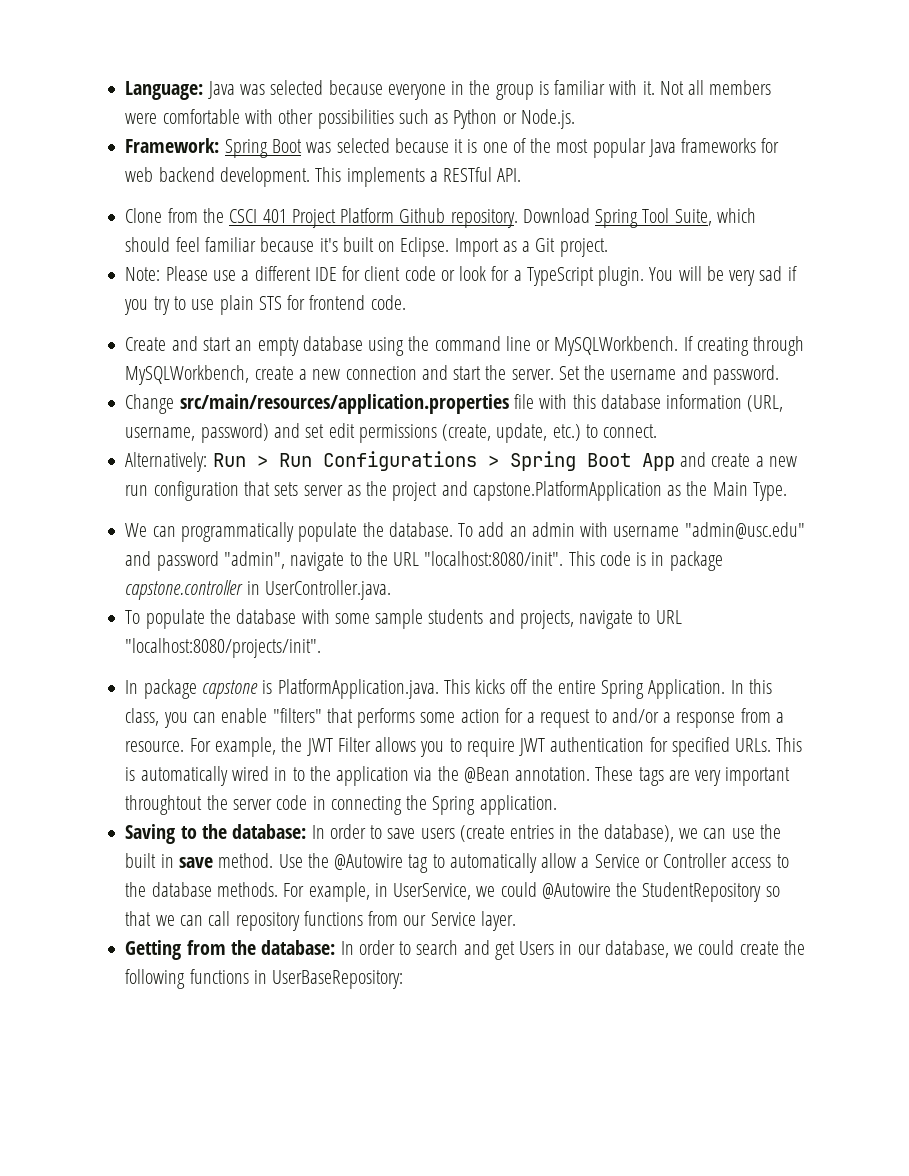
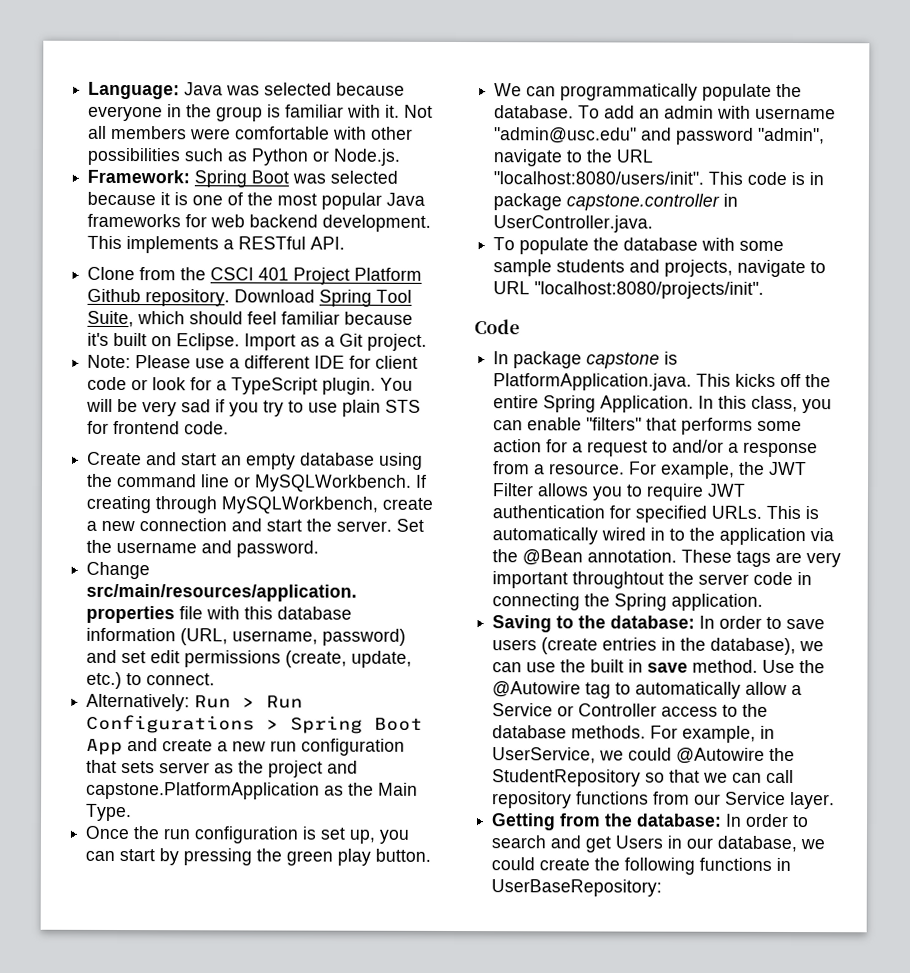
+ Once the run configuration is set up, you can start by pressing the green play button.
- To add an admin with username "admin@usc.edu" and password "admin", navigate to the URL "localhost:8080/init".
+ To add an admin with username "admin@usc.edu" and password "admin", navigate to the URL "localhost:8080/users/init".
+ Code

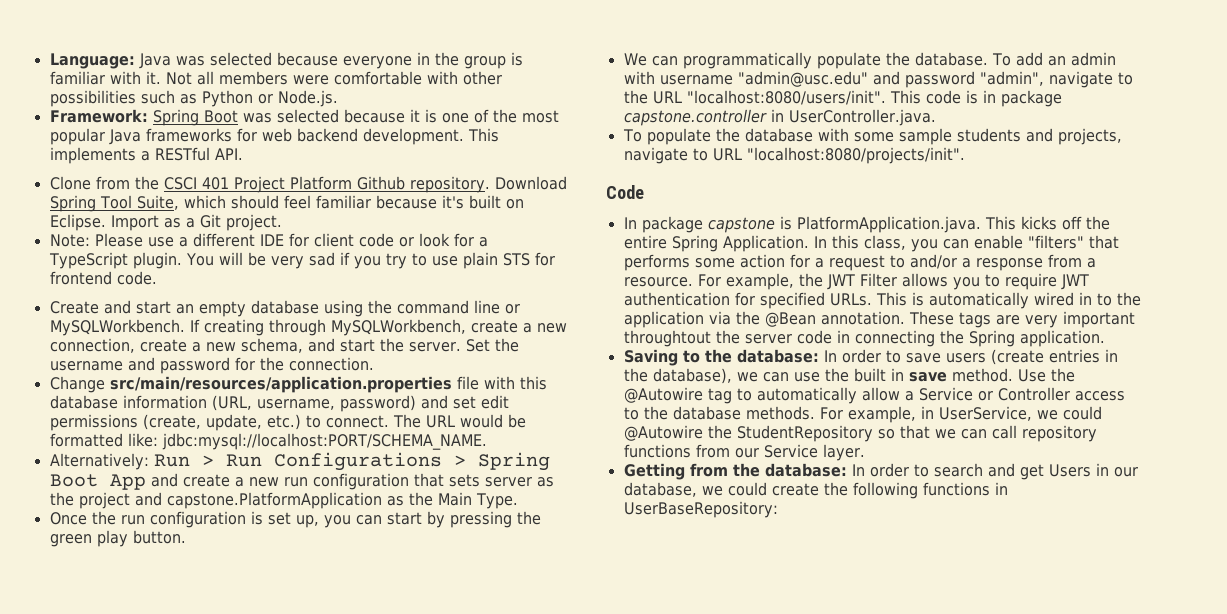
- If creating through MySQLWorkbench, create a new connection and start the server.
+ If creating through MySQLWorkbench, create a new connection, create a new schema, and start the server.
- Set the username and password.
+ Set the username and password for the connection.
+ The URL would be formatted like: jdbc:mysql://localhost:PORT/SCHEMA_NAME.

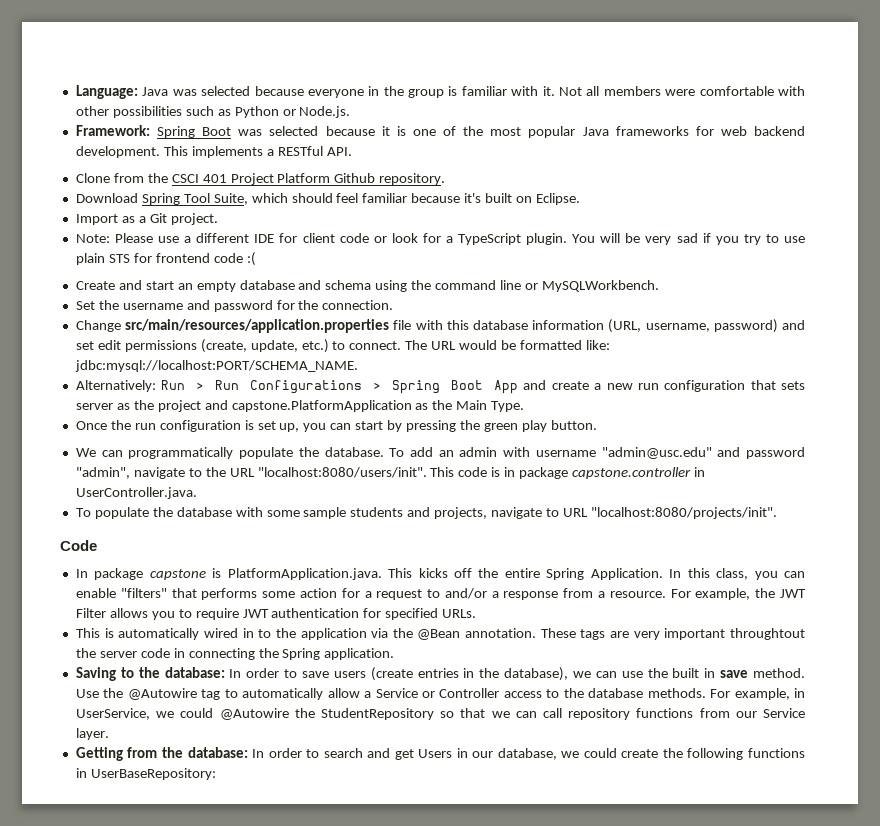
- Clone from the CSCI 401 Project Platform Github repository. Download Spring Tool Suite, which should feel familiar because it's built on Eclipse. Import as a Git project.
+ Clone from the CSCI 401 Project Platform Github repository.
+ Download Spring Tool Suite, which should feel familiar because it's built on Eclipse.
+ Import as a Git project.
- You will be very sad if you try to use plain STS for frontend code.
+ You will be very sad if you try to use plain STS for frontend code :(
- Create and start an empty database using the command line or MySQLWorkbench. If creating through MySQLWorkbench, create a new connection, create a new schema, and start the server. Set the username and password for the connection.
+ Create and start an empty database and schema using the command line or MySQLWorkbench.
+ Set the username and password for the connection.
- For example, the JWT Filter allows you to require JWT authentication for specified URLs. This is automatically wired in to the application via the @Bean annotation.
+ For example, the JWT Filter allows you to require JWT authentication for specified URLs.
+ This is automatically wired in to the application via the @Bean annotation.

